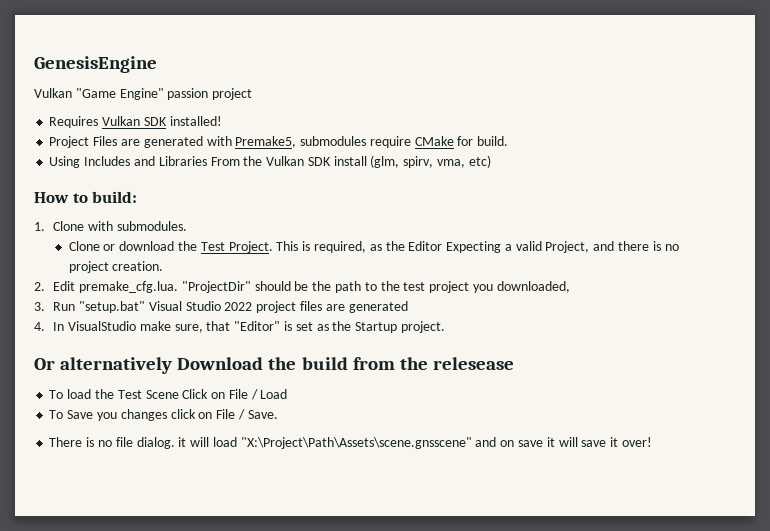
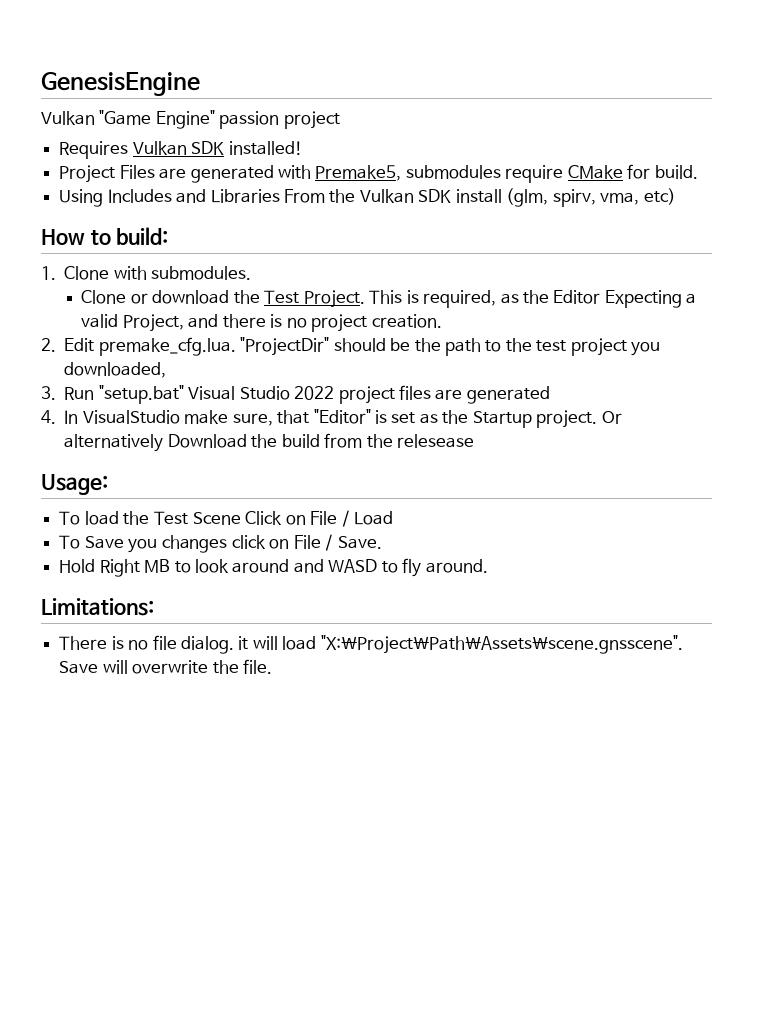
- 4. In VisualStudio make sure, that "Editor" is set as the Startup project.
- Or alternatively Download the build from the relesease
+ 4. In VisualStudio make sure, that "Editor" is set as the Startup project. Or alternatively Download the build from the relesease
+ Usage:
+ Hold Right MB to look around and WASD to fly around.
+ Limitations:
- There is no file dialog. it will load "X:\Project\Path\Assets\scene.gnsscene" and on save it will save it over!
+ There is no file dialog. it will load "X:\Project\Path\Assets\scene.gnsscene". Save will overwrite the file.

